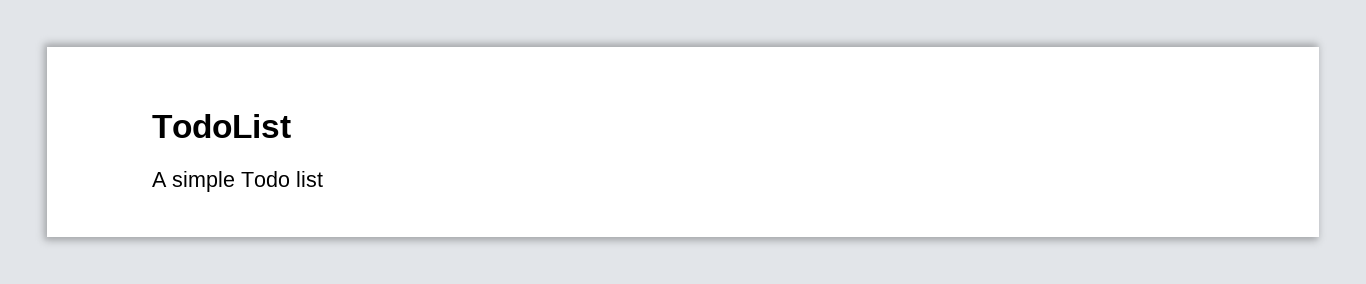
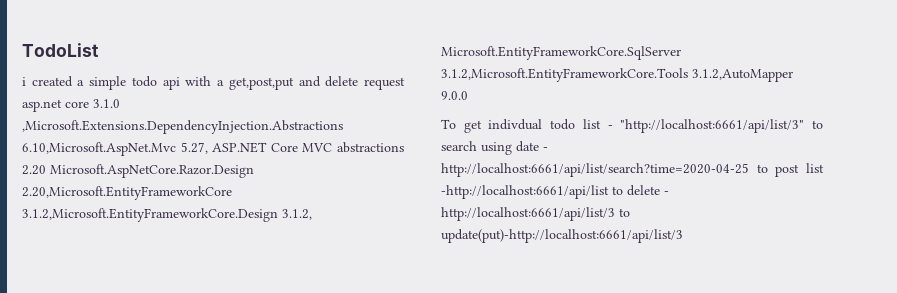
- A simple Todo list
+ i created a simple todo api with a get,post,put and delete request asp.net core 3.1.0 ,Microsoft.Extensions.DependencyInjection.Abstractions 6.10,Microsoft.AspNet.Mvc 5.27, ASP.NET Core MVC abstractions 2.20 Microsoft.AspNetCore.Razor.Design 2.20,Microsoft.EntityFrameworkCore 3.1.2,Microsoft.EntityFrameworkCore.Design 3.1.2, Microsoft.EntityFrameworkCore.SqlServer 3.1.2,Microsoft.EntityFrameworkCore.Tools 3.1.2,AutoMapper 9.0.0
+ To get indivdual todo list - "http://localhost:6661/api/list/3" to search using date - http://localhost:6661/api/list/search?time=2020-04-25 to post list -http://localhost:6661/api/list to delete - http://localhost:6661/api/list/3 to update(put)-http://localhost:6661/api/list/3

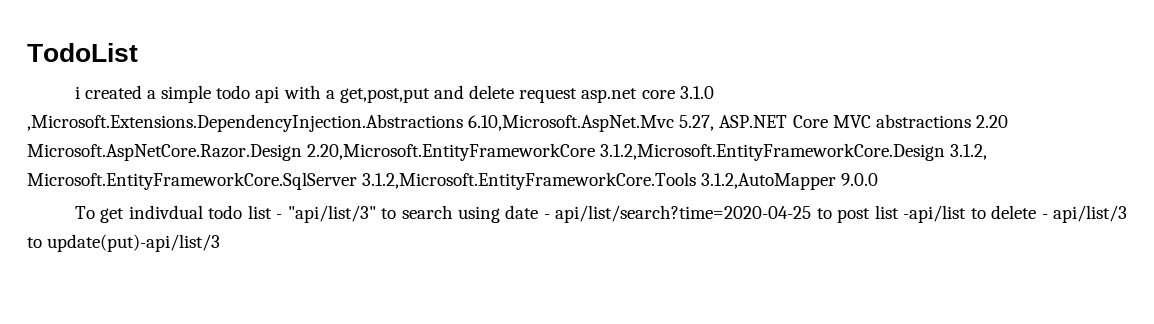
- To get indivdual todo list - "http://localhost:6661/api/list/3" to search using date - http://localhost:6661/api/list/search?time=2020-04-25 to post list -http://localhost:6661/api/list to delete - http://localhost:6661/api/list/3 to update(put)-http://localhost:6661/api/list/3
+ To get indivdual todo list - "api/list/3" to search using date - api/list/search?time=2020-04-25 to post list -api/list to delete - api/list/3 to update(put)-api/list/3

